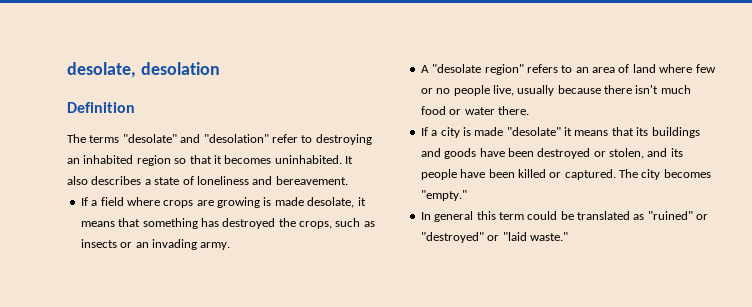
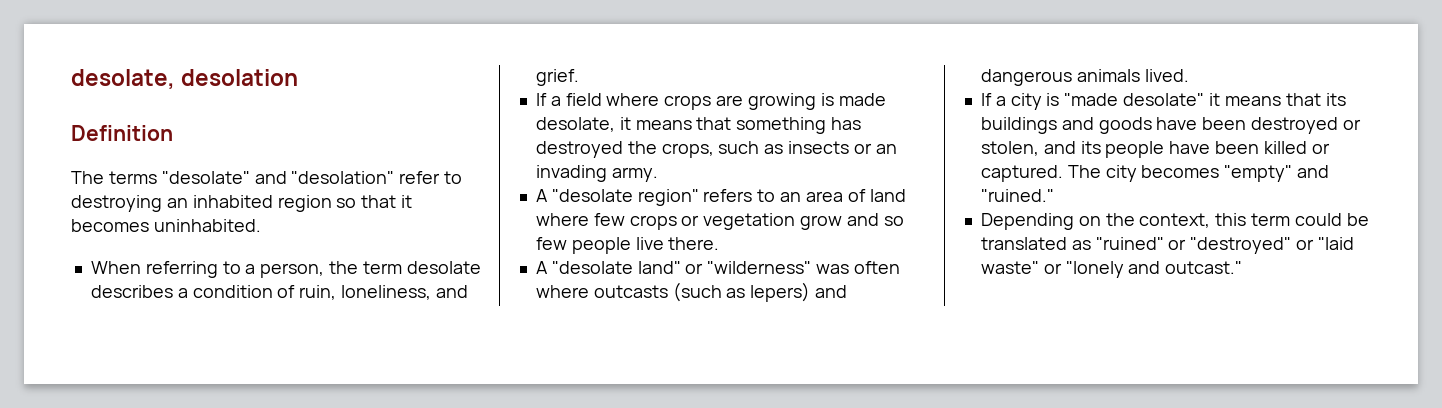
- The terms "desolate" and "desolation" refer to destroying an inhabited region so that it becomes uninhabited. It also describes a state of loneliness and bereavement.
+ The terms "desolate" and "desolation" refer to destroying an inhabited region so that it becomes uninhabited.
+ When referring to a person, the term desolate describes a condition of ruin, loneliness, and grief.
- A "desolate region" refers to an area of land where few or no people live, usually because there isn't much food or water there.
+ A "desolate region" refers to an area of land where few crops or vegetation grow and so few people live there.
+ A "desolate land" or "wilderness" was often where outcasts (such as lepers) and dangerous animals lived.
- If a city is made "desolate" it means that its buildings and goods have been destroyed or stolen, and its people have been killed or captured.
+ If a city is "made desolate" it means that its buildings and goods have been destroyed or stolen, and its people have been killed or captured.
- The city becomes "empty."
- In general this term could be translated as "ruined" or "destroyed" or "laid waste."
+ The city becomes "empty" and "ruined."
+ Depending on the context, this term could be translated as "ruined" or "destroyed" or "laid waste" or "lonely and outcast."

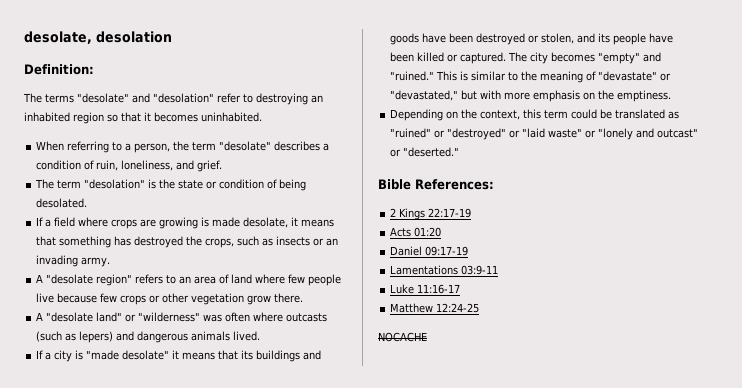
- Definition
+ Definition:
- When referring to a person, the term desolate describes a condition of ruin, loneliness, and grief.
+ When referring to a person, the term "desolate" describes a condition of ruin, loneliness, and grief.
+ The term "desolation" is the state or condition of being desolated.
- A "desolate region" refers to an area of land where few crops or vegetation grow and so few people live there.
+ A "desolate region" refers to an area of land where few people live because few crops or other vegetation grow there.
+ This is similar to the meaning of "devastate" or "devastated," but with more emphasis on the emptiness.
- Depending on the context, this term could be translated as "ruined" or "destroyed" or "laid waste" or "lonely and outcast."
+ Depending on the context, this term could be translated as "ruined" or "destroyed" or "laid waste" or "lonely and outcast" or "deserted."
+ Bible References:
+ 2 Kings 22:17-19
+ Acts 01:20
+ Daniel 09:17-19
+ Lamentations 03:9-11
+ Luke 11:16-17
+ Matthew 12:24-25
+ NOCACHE

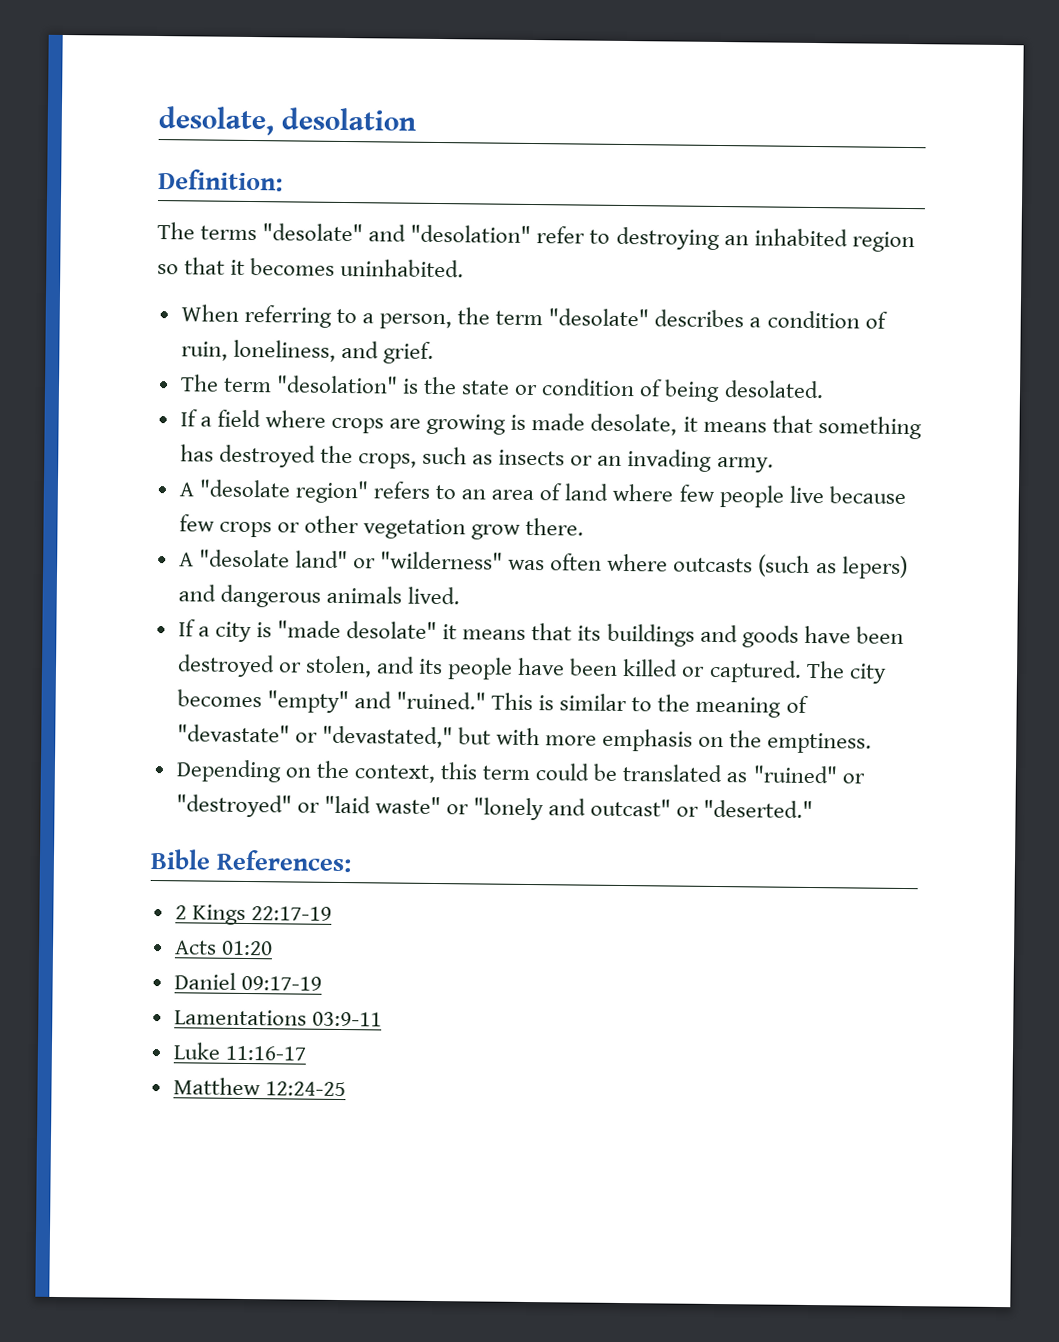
- NOCACHE

